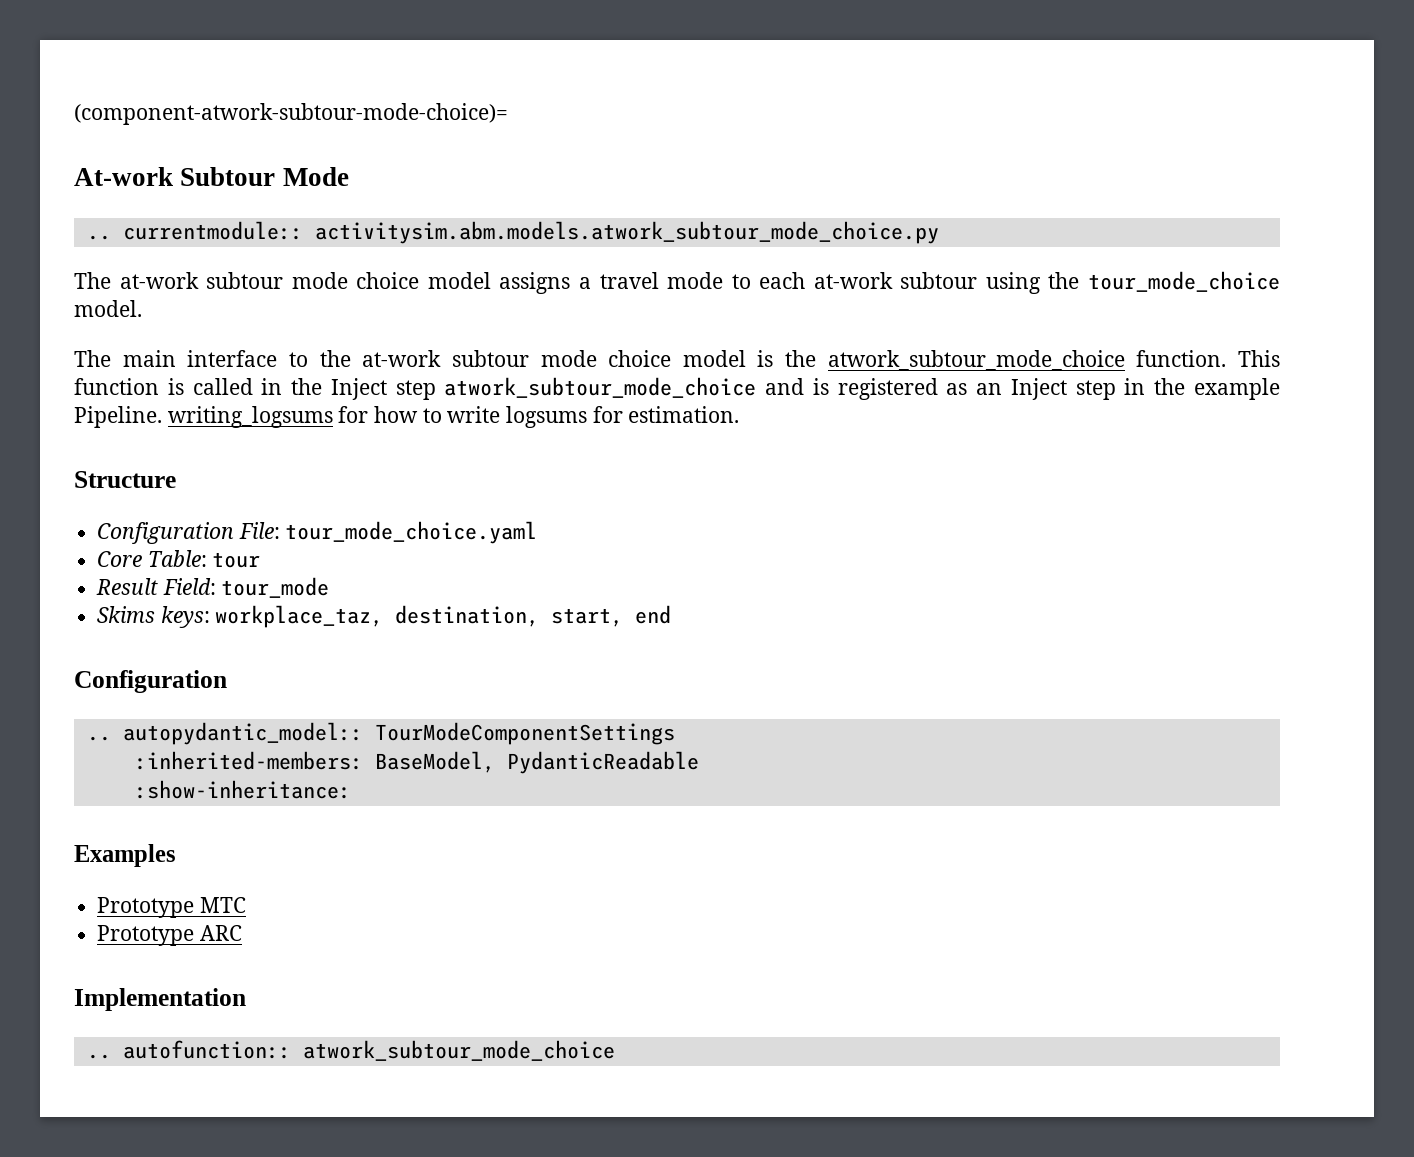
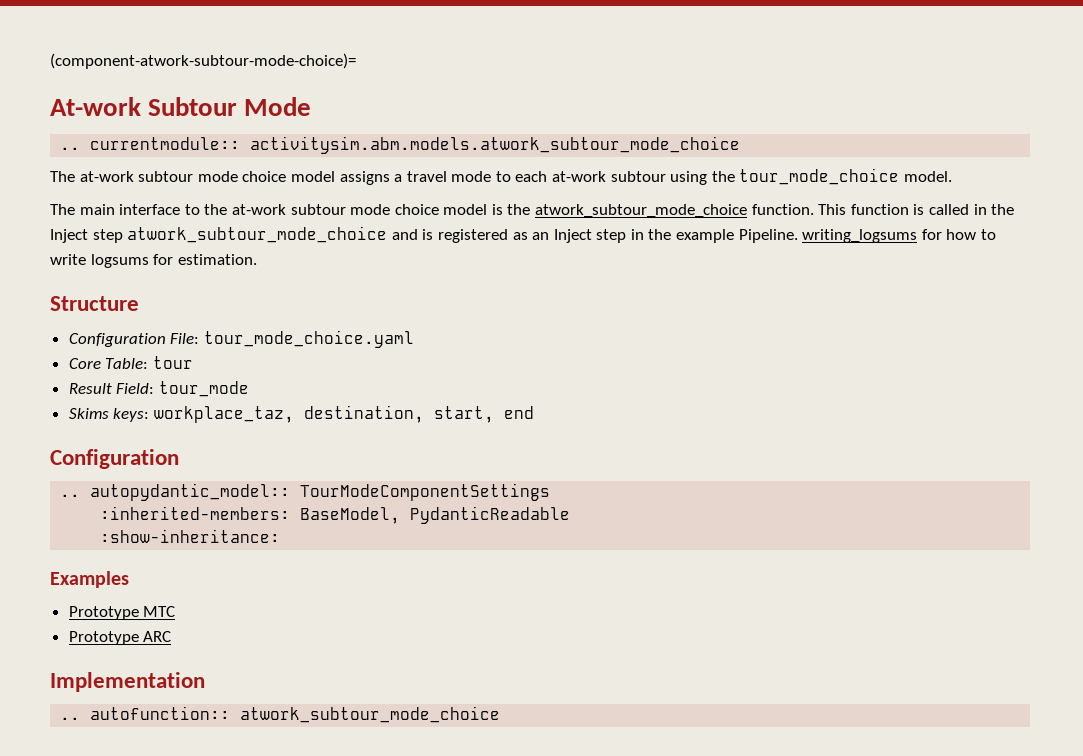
- .. currentmodule:: activitysim.abm.models.atwork_subtour_mode_choice.py
+ .. currentmodule:: activitysim.abm.models.atwork_subtour_mode_choice

